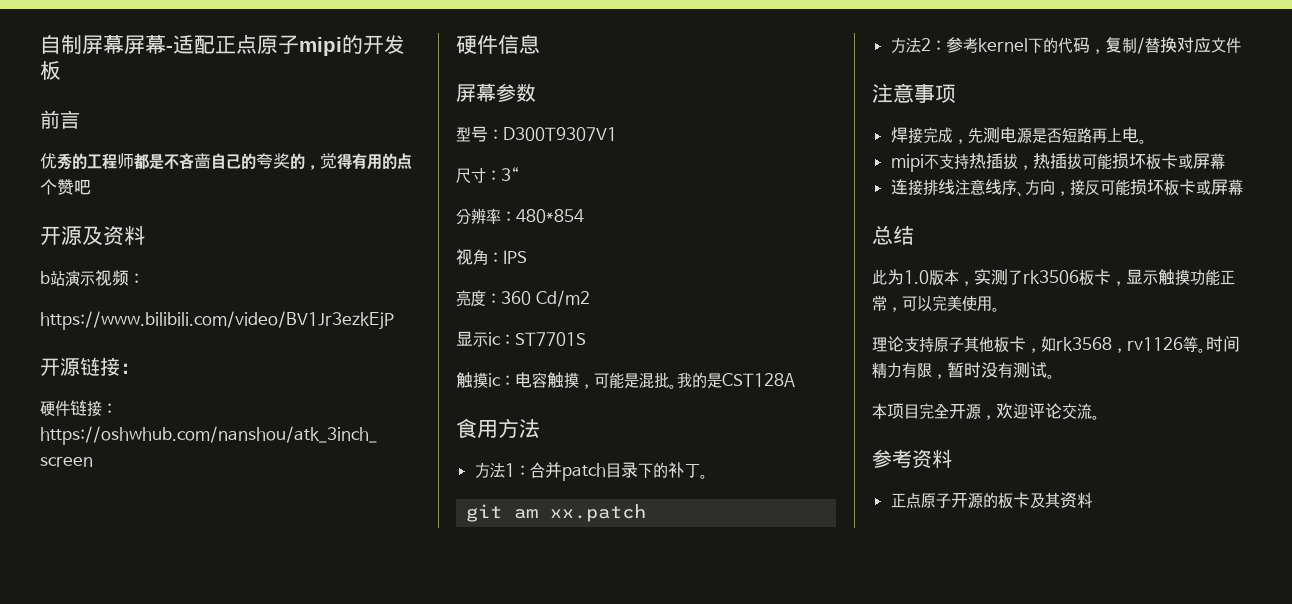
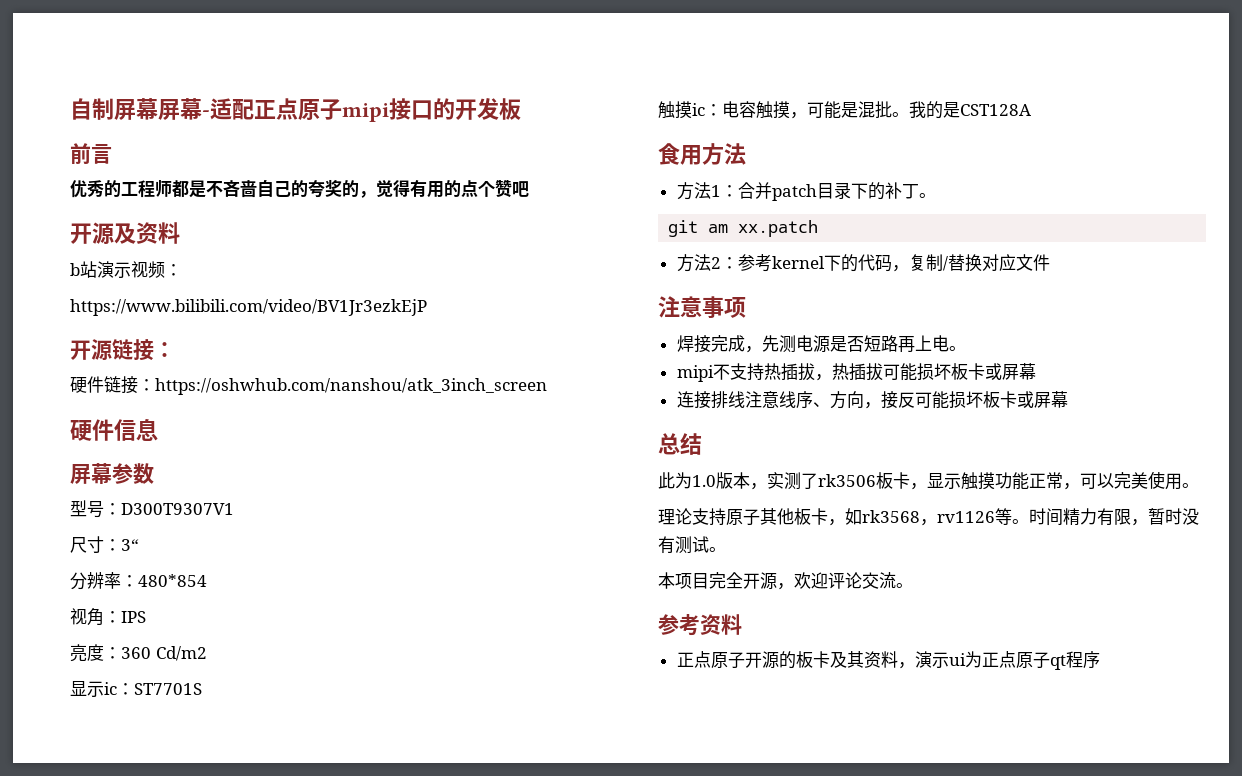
- 自制屏幕屏幕-适配正点原子mipi的开发板
+ 自制屏幕屏幕-适配正点原子mipi接口的开发板
- 正点原子开源的板卡及其资料
+ 正点原子开源的板卡及其资料，演示ui为正点原子qt程序

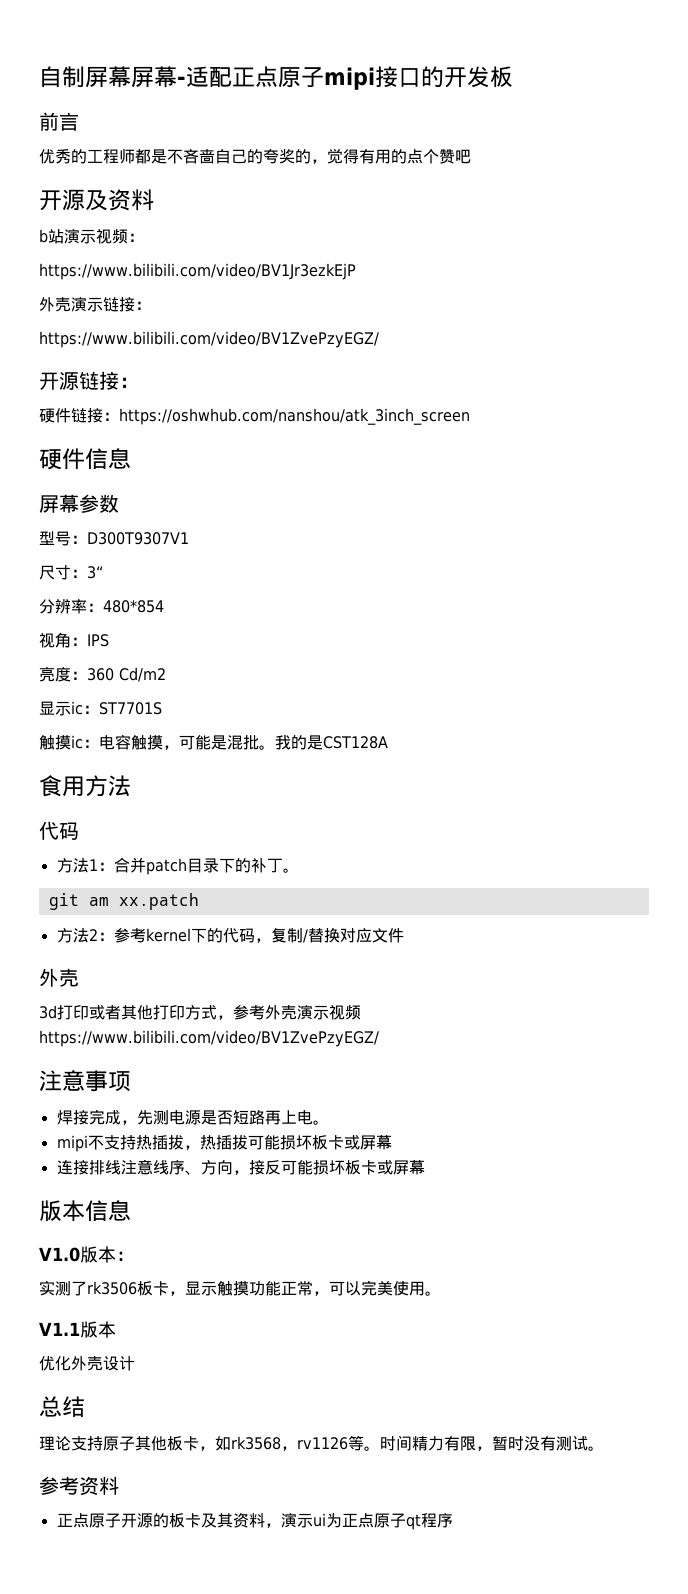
+ 外壳演示链接：
+ https://www.bilibili.com/video/BV1ZvePzyEGZ/
  食用方法
+ 代码
  方法2：参考kernel下的代码，复制/替换对应文件
+ 外壳
+ 3d打印或者其他打印方式，参考外壳演示视频https://www.bilibili.com/video/BV1ZvePzyEGZ/
- 总结
- 此为1.0版本，实测了rk3506板卡，显示触摸功能正常，可以完美使用。
+ 版本信息
+ V1.0版本：
+ 实测了rk3506板卡，显示触摸功能正常，可以完美使用。
+ V1.1版本
+ 优化外壳设计
+ 总结
- 本项目完全开源，欢迎评论交流。

